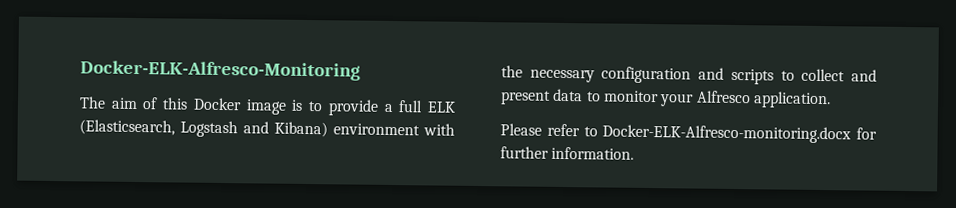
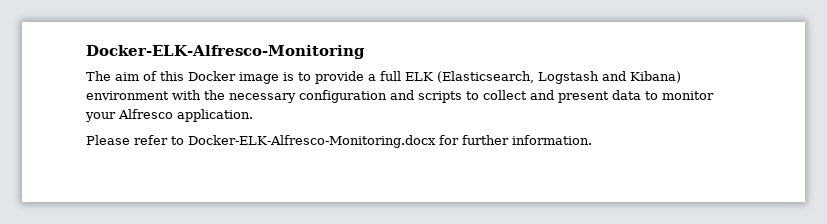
- Please refer to Docker-ELK-Alfresco-monitoring.docx for further information.
+ Please refer to Docker-ELK-Alfresco-Monitoring.docx for further information.

